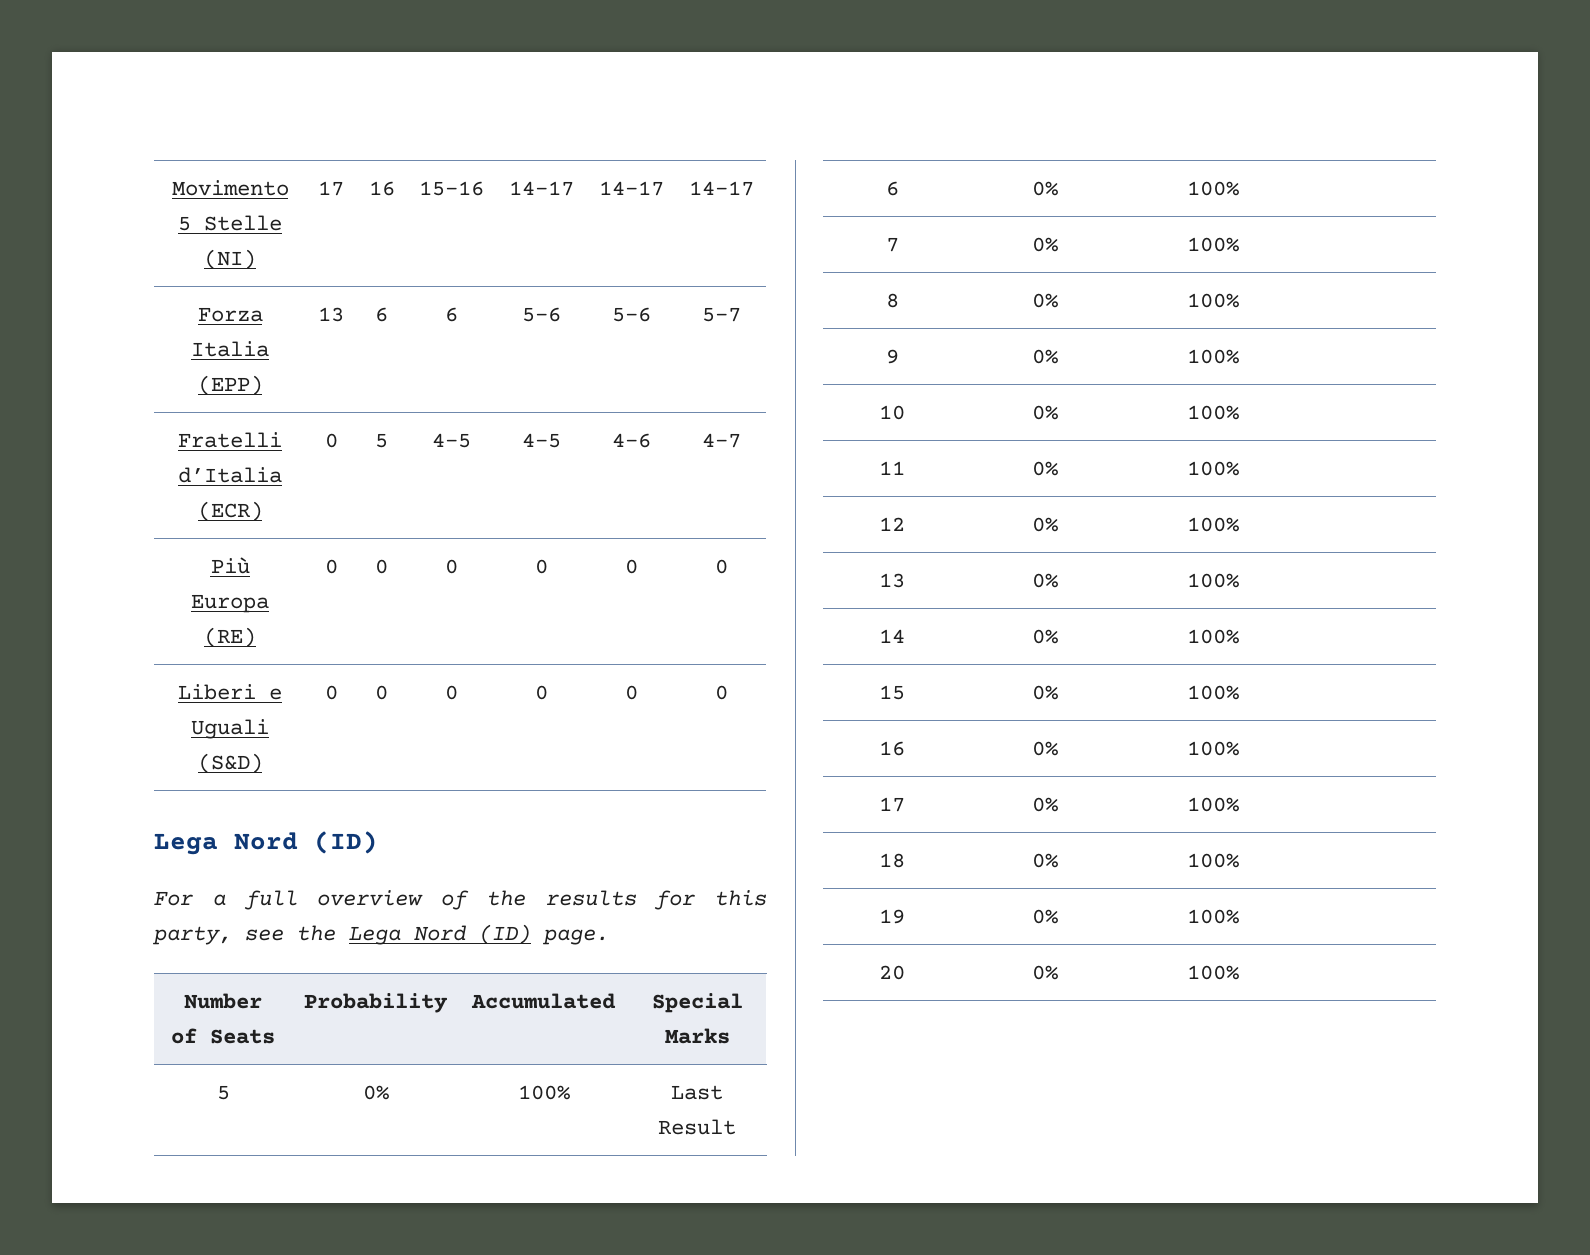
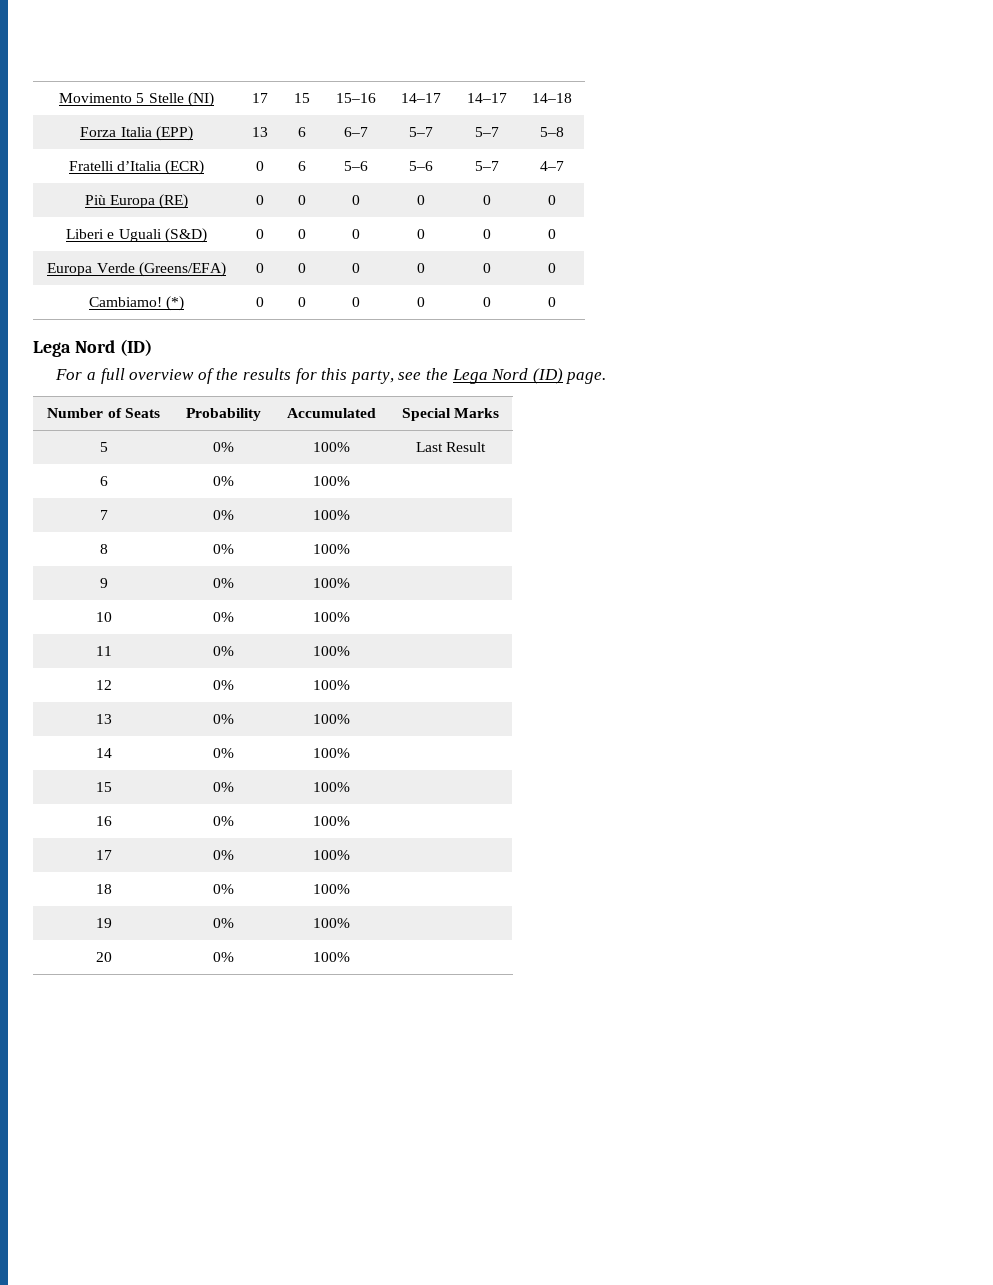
- Movimento 5 Stelle (NI) | 17 | 16 | 15–16 | 14–17 | 14–17 | 14–17
+ Movimento 5 Stelle (NI) | 17 | 15 | 15–16 | 14–17 | 14–17 | 14–18
- Forza Italia (EPP) | 13 | 6 | 6 | 5–6 | 5–6 | 5–7
- Fratelli d’Italia (ECR) | 0 | 5 | 4–5 | 4–5 | 4–6 | 4–7
+ Forza Italia (EPP) | 13 | 6 | 6–7 | 5–7 | 5–7 | 5–8
+ Fratelli d’Italia (ECR) | 0 | 6 | 5–6 | 5–6 | 5–7 | 4–7
+ Europa Verde (Greens/EFA) | 0 | 0 | 0 | 0 | 0 | 0
+ Cambiamo! (*) | 0 | 0 | 0 | 0 | 0 | 0

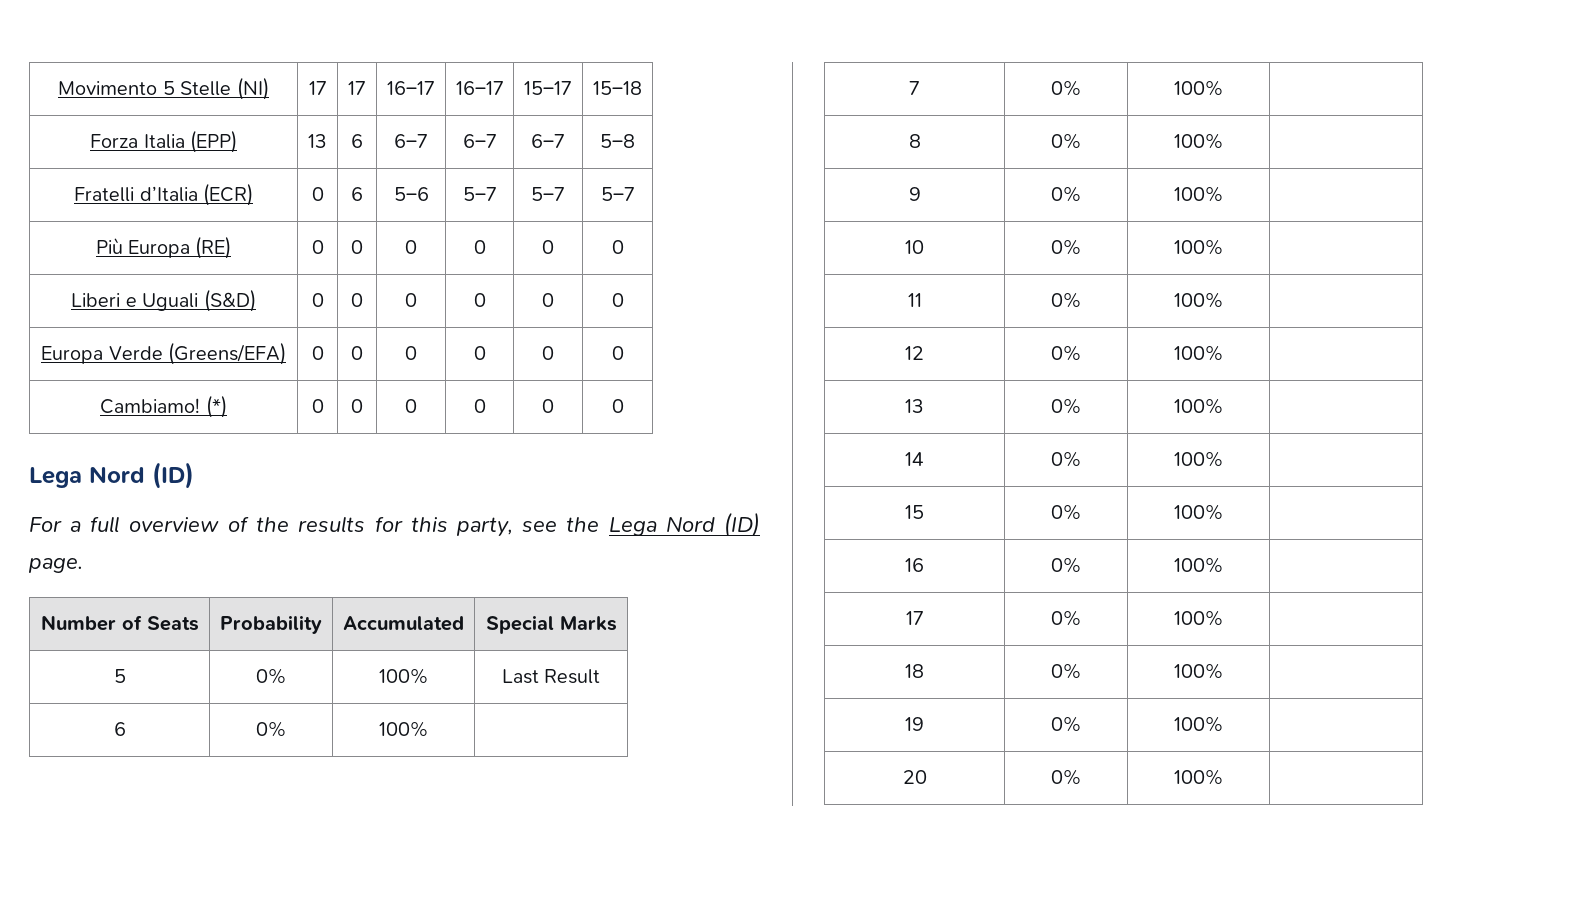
- Movimento 5 Stelle (NI) | 17 | 15 | 15–16 | 14–17 | 14–17 | 14–18
+ Movimento 5 Stelle (NI) | 17 | 17 | 16–17 | 16–17 | 15–17 | 15–18
- Forza Italia (EPP) | 13 | 6 | 6–7 | 5–7 | 5–7 | 5–8
+ Forza Italia (EPP) | 13 | 6 | 6–7 | 6–7 | 6–7 | 5–8
- Fratelli d’Italia (ECR) | 0 | 6 | 5–6 | 5–6 | 5–7 | 4–7
+ Fratelli d’Italia (ECR) | 0 | 6 | 5–6 | 5–7 | 5–7 | 5–7

